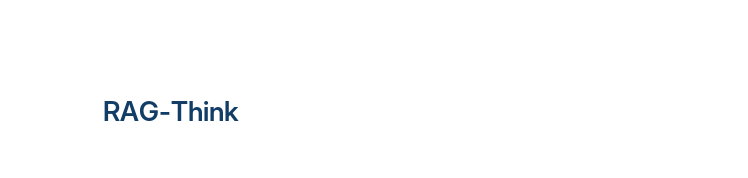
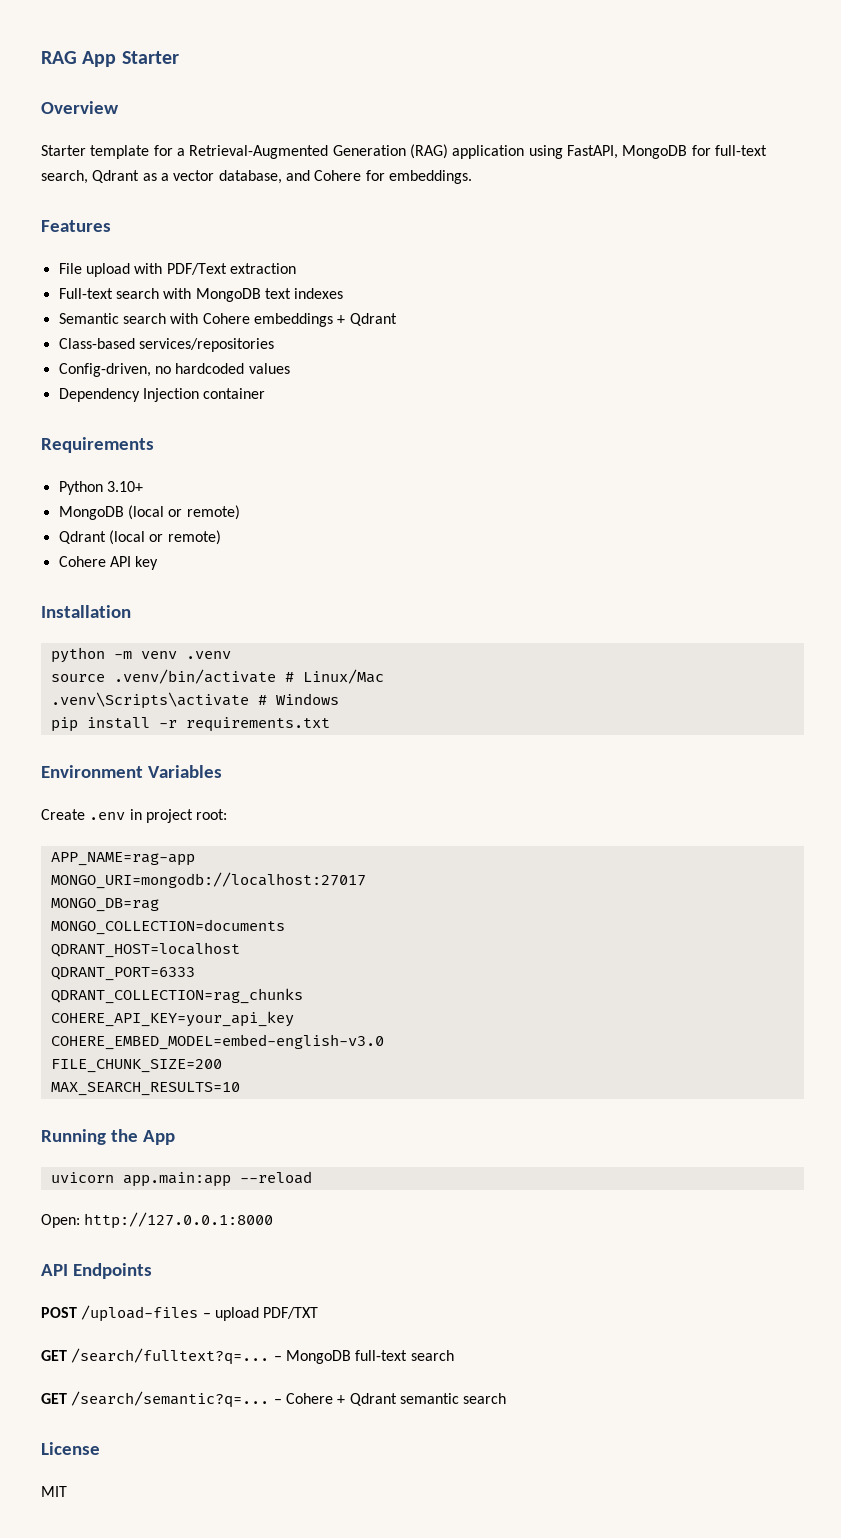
- RAG-Think
+ RAG App Starter
+ Overview
+ Starter template for a Retrieval-Augmented Generation (RAG) application using FastAPI, MongoDB for full-text search, Qdrant as a vector database, and Cohere for embeddings.
+ Features
+ File upload with PDF/Text extraction
+ Full-text search with MongoDB text indexes
+ Semantic search with Cohere embeddings + Qdrant
+ Class-based services/repositories
+ Config-driven, no hardcoded values
+ Dependency Injection container
+ Requirements
+ Python 3.10+
+ MongoDB (local or remote)
+ Qdrant (local or remote)
+ Cohere API key
+ Installation
+ python -m venv .venv
+ source .venv/bin/activate # Linux/Mac
+ .venv\Scripts\activate # Windows
+ pip install -r requirements.txt
+ Environment Variables
+ Create .env in project root:
+ APP_NAME=rag-app
+ MONGO_URI=mongodb://localhost:27017
+ MONGO_DB=rag
+ MONGO_COLLECTION=documents
+ QDRANT_HOST=localhost
+ QDRANT_PORT=6333
+ QDRANT_COLLECTION=rag_chunks
+ COHERE_API_KEY=your_api_key
+ COHERE_EMBED_MODEL=embed-english-v3.0
+ FILE_CHUNK_SIZE=200
+ MAX_SEARCH_RESULTS=10
+ Running the App
+ uvicorn app.main:app --reload
+ Open: http://127.0.0.1:8000
+ API Endpoints
+ POST /upload-files – upload PDF/TXT
+ GET /search/fulltext?q=... – MongoDB full-text search
+ GET /search/semantic?q=... – Cohere + Qdrant semantic search
+ License
+ MIT

